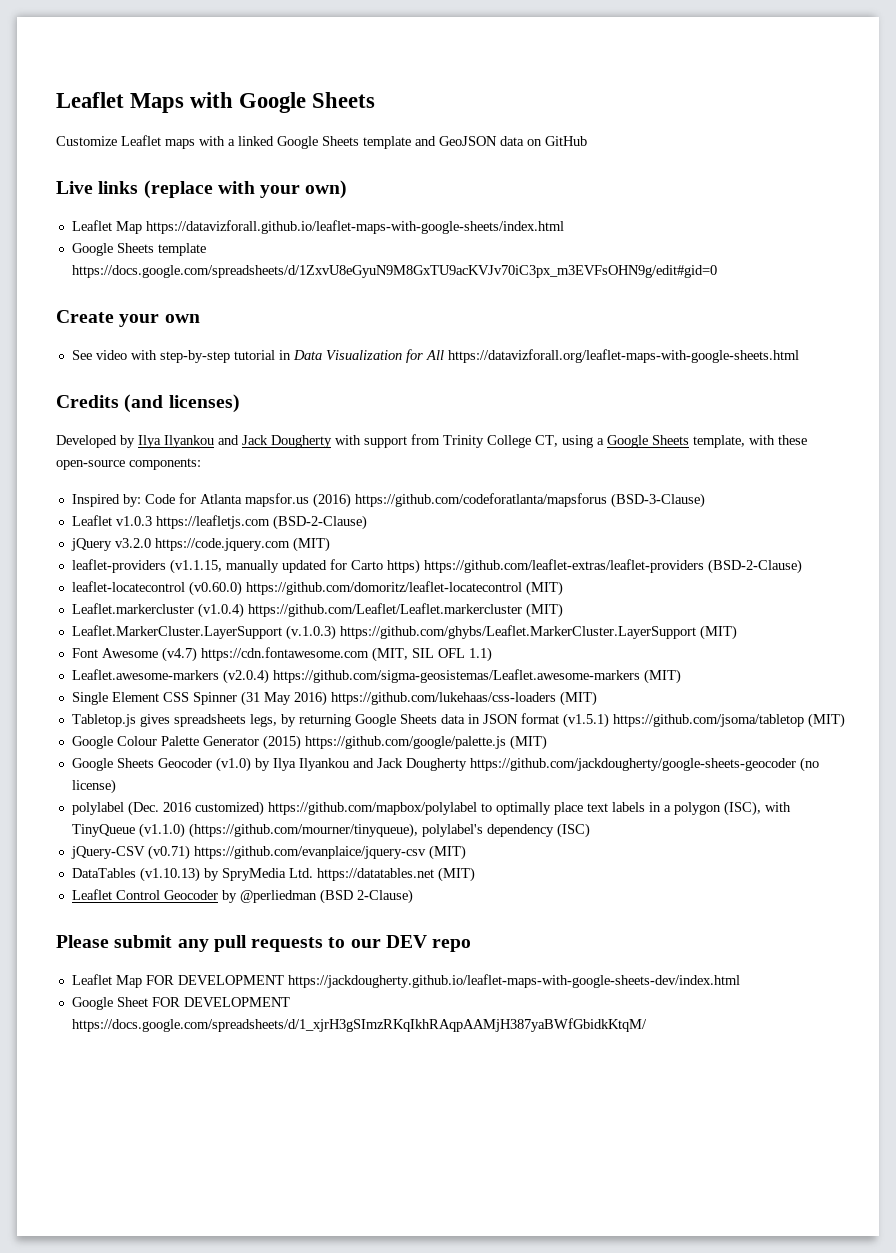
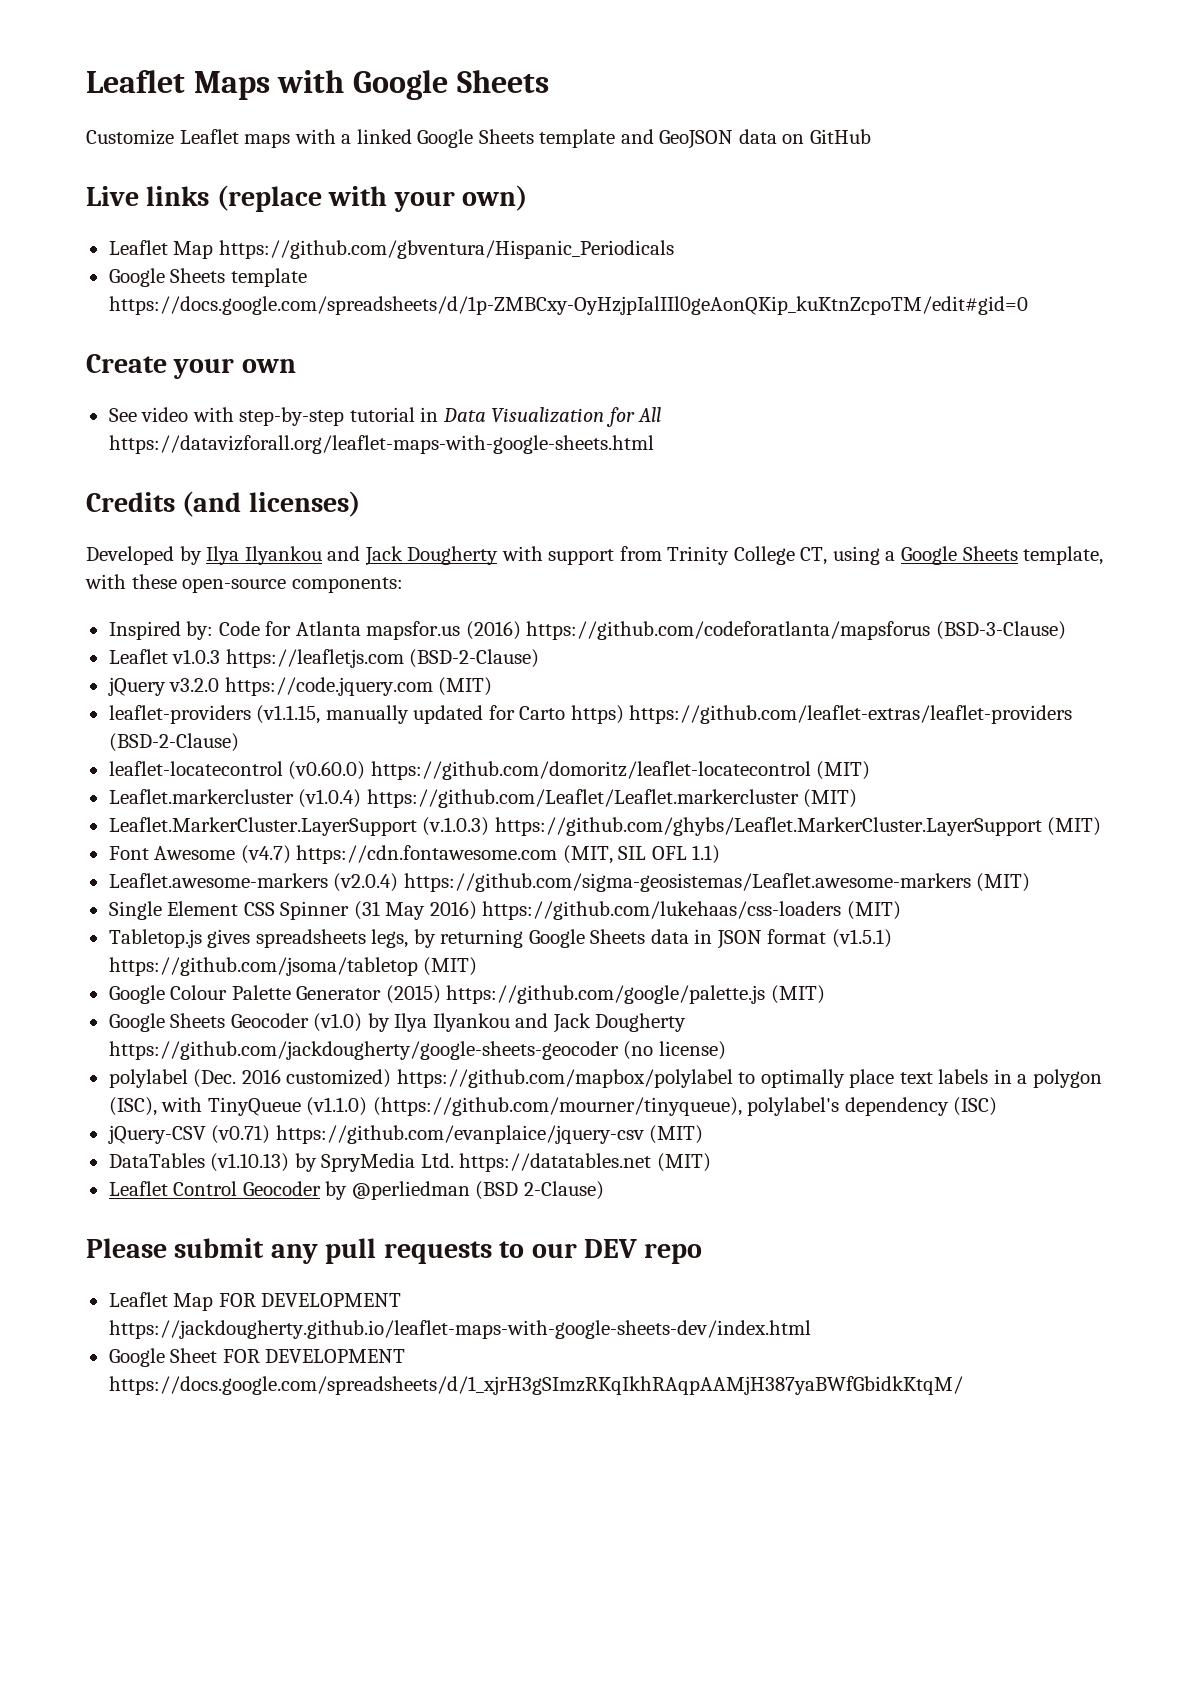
- Leaflet Map https://datavizforall.github.io/leaflet-maps-with-google-sheets/index.html
- Google Sheets template https://docs.google.com/spreadsheets/d/1ZxvU8eGyuN9M8GxTU9acKVJv70iC3px_m3EVFsOHN9g/edit#gid=0
+ Leaflet Map https://github.com/gbventura/Hispanic_Periodicals
+ Google Sheets template https://docs.google.com/spreadsheets/d/1p-ZMBCxy-OyHzjpIalIIl0geAonQKip_kuKtnZcpoTM/edit#gid=0

